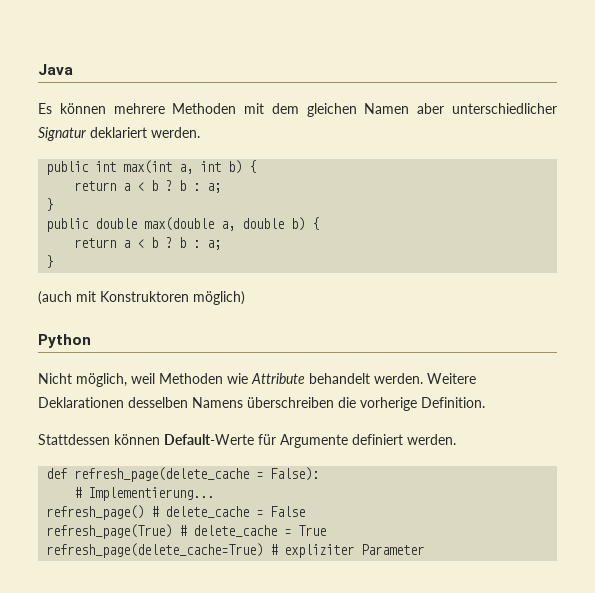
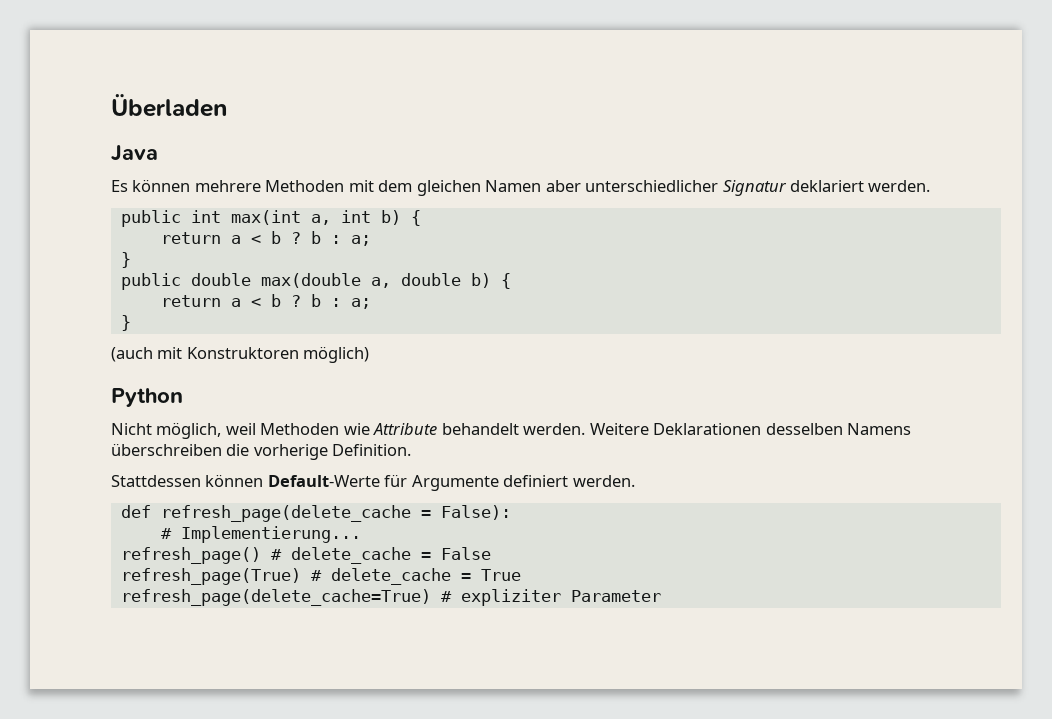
+ Überladen

